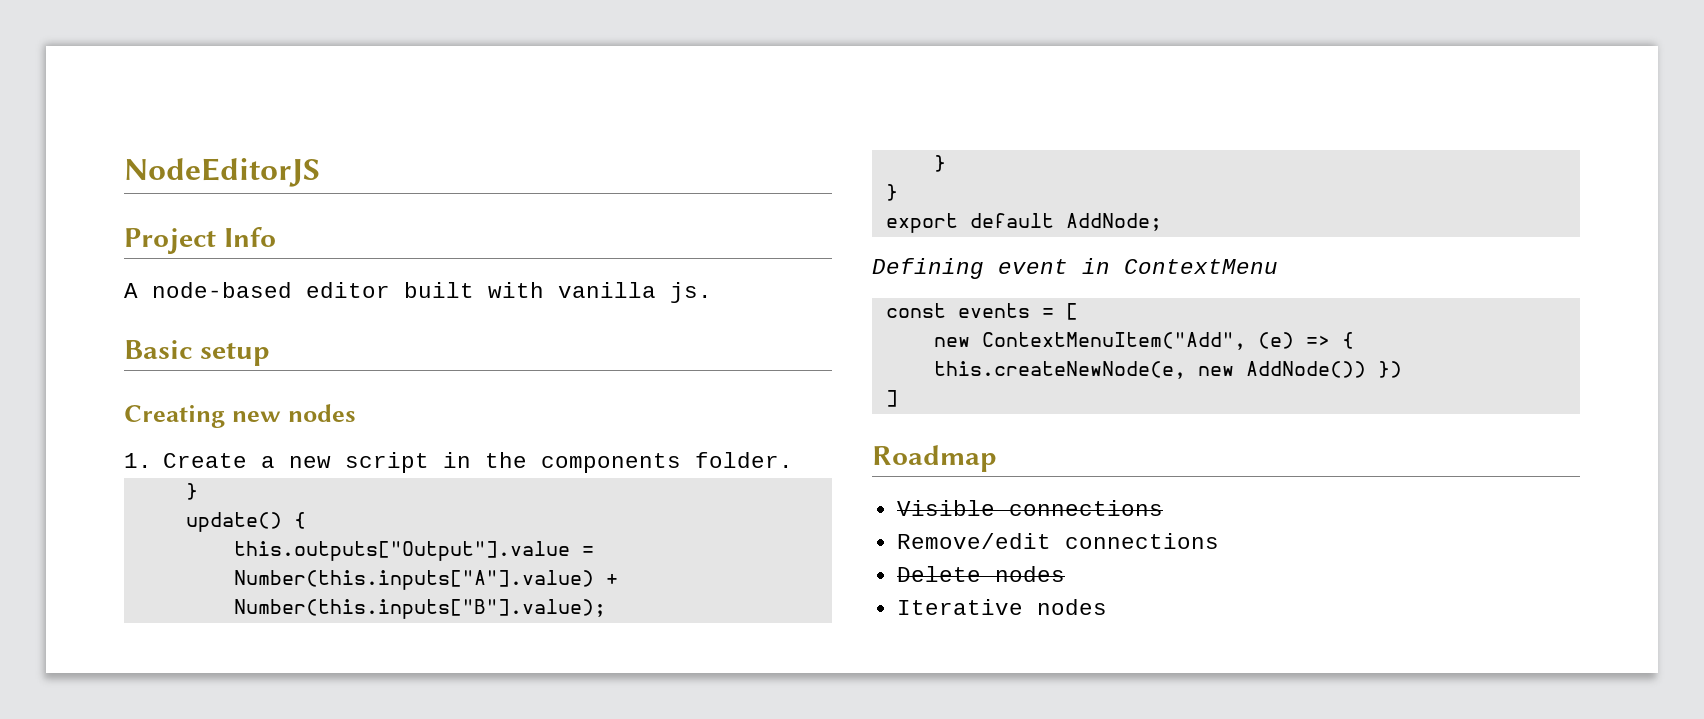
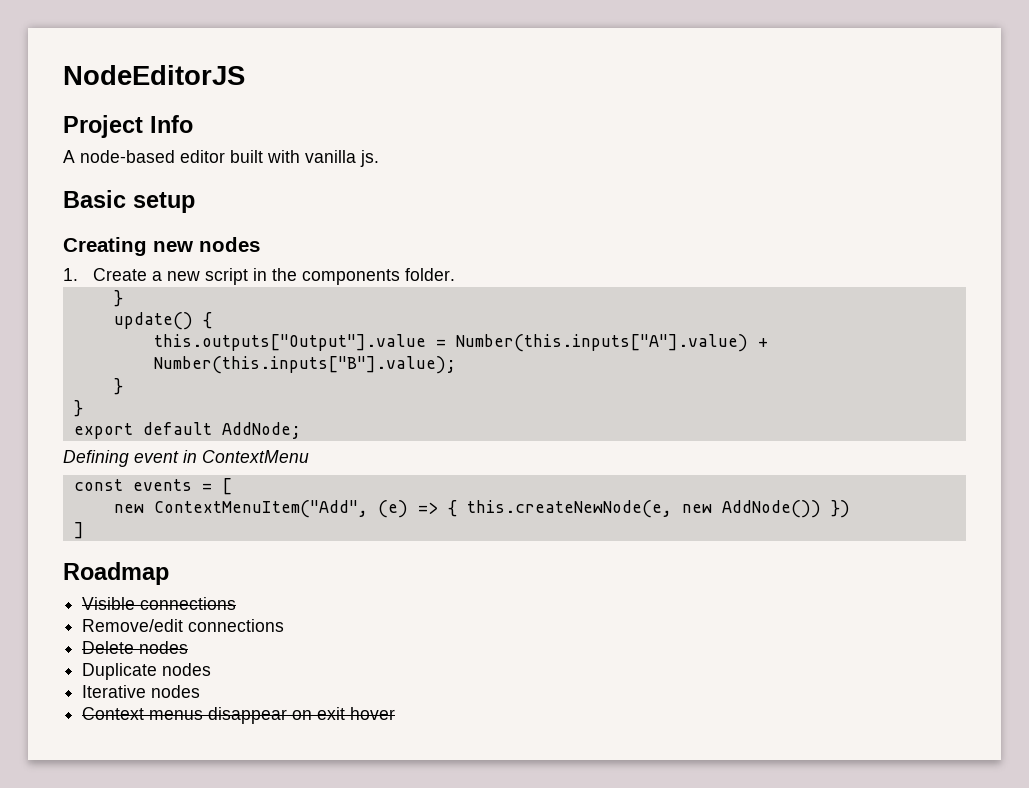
+ Duplicate nodes
+ Context menus disappear on exit hover

